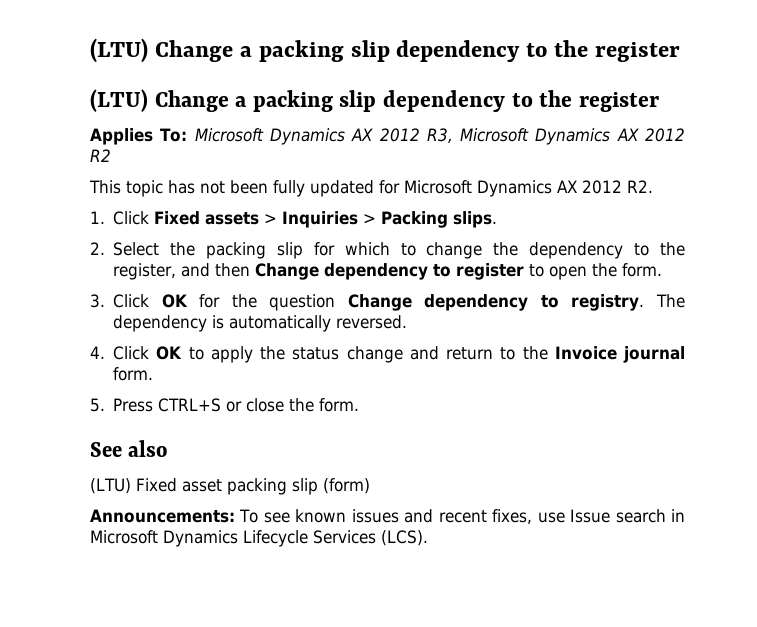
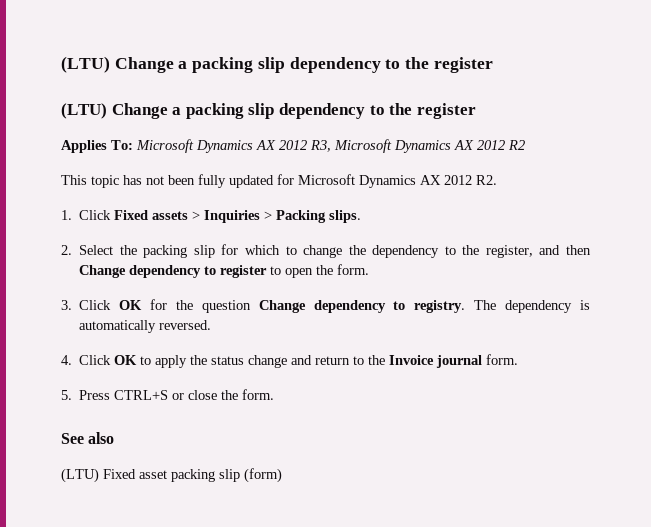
- Announcements: To see known issues and recent fixes, use Issue search in Microsoft Dynamics Lifecycle Services (LCS).

